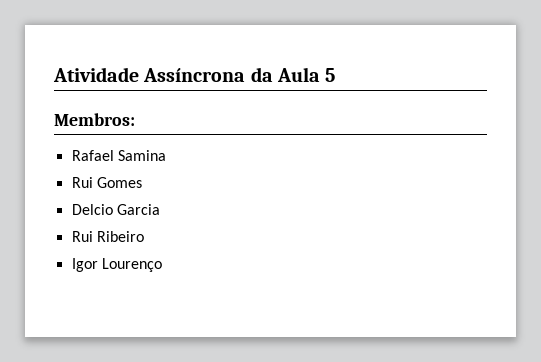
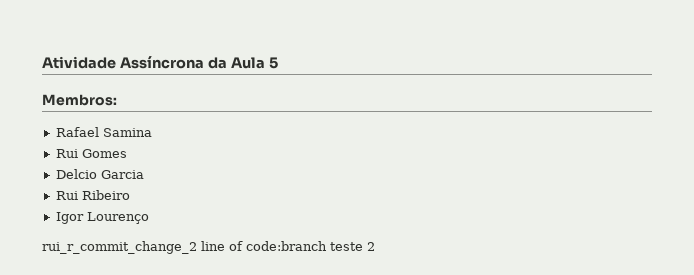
+ rui_r_commit_change_2 line of code:branch teste 2

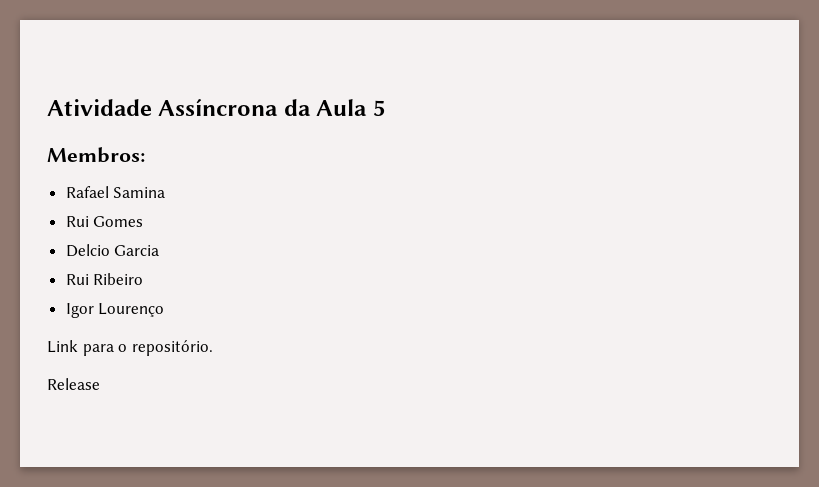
- rui_r_commit_change_2 line of code:branch teste 2
+ Link para o repositório.
+ Release

